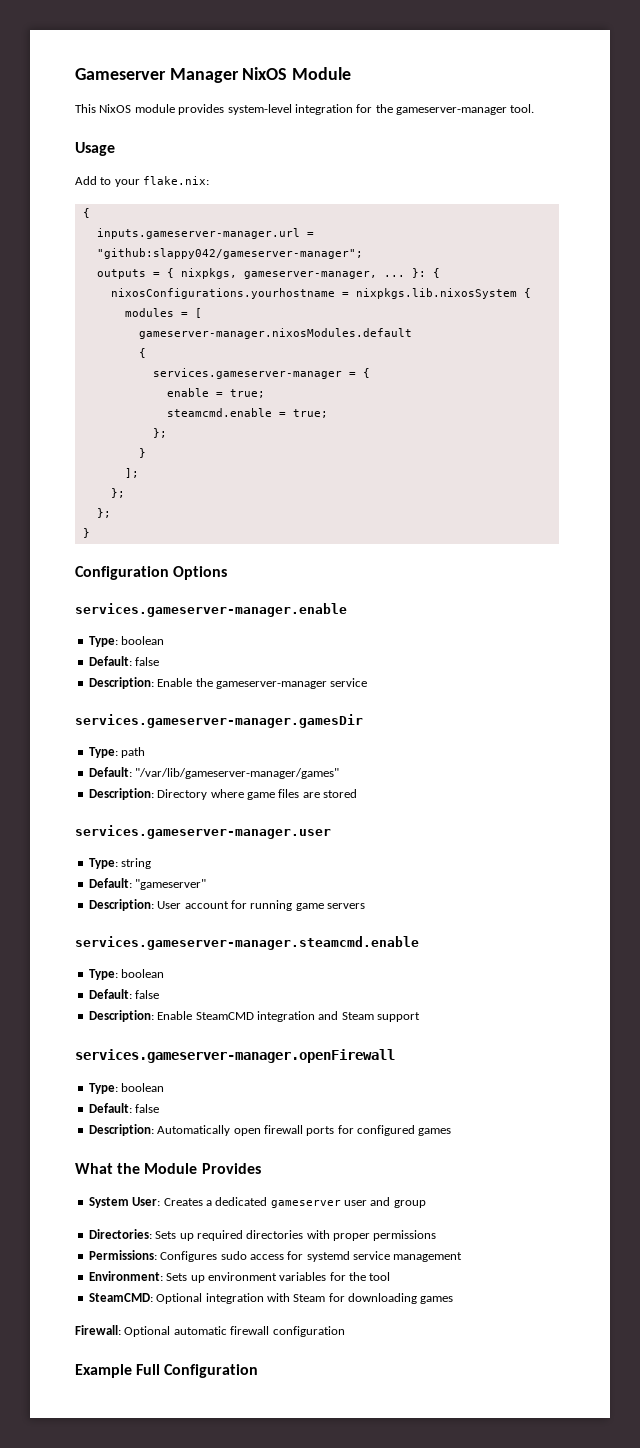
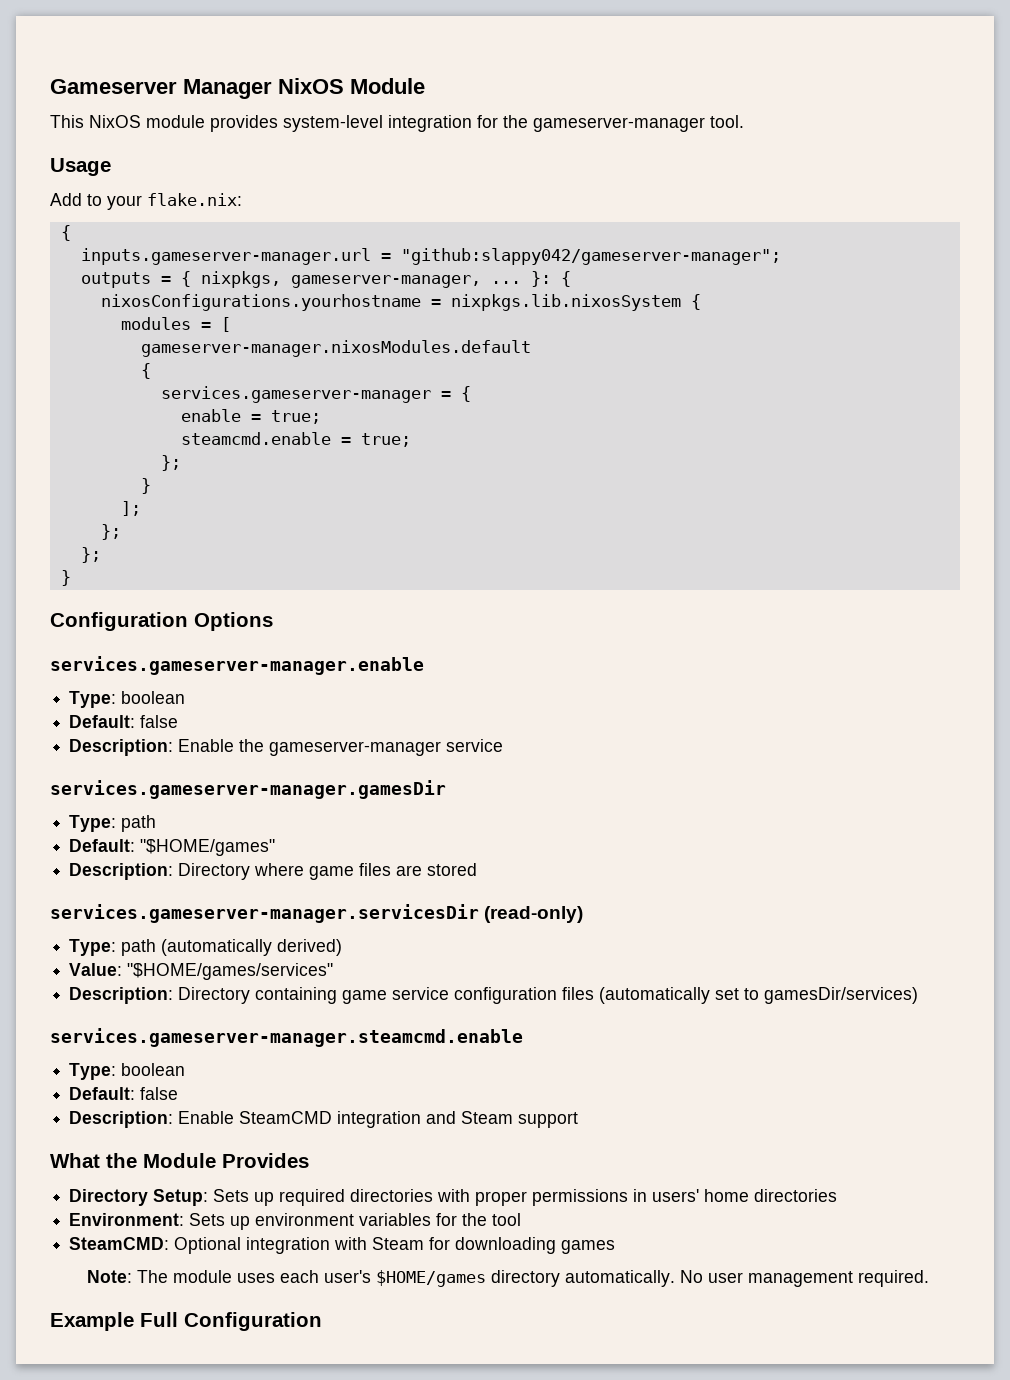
- Default: "/var/lib/gameserver-manager/games"
+ Default: "$HOME/games"
- services.gameserver-manager.user
- Type: string
- Default: "gameserver"
- Description: User account for running game servers
+ services.gameserver-manager.servicesDir (read-only)
+ Type: path (automatically derived)
+ Value: "$HOME/games/services"
+ Description: Directory containing game service configuration files (automatically set to gamesDir/services)
- services.gameserver-manager.openFirewall
- Type: boolean
- Default: false
- Description: Automatically open firewall ports for configured games
  What the Module Provides
- System User: Creates a dedicated gameserver user and group
- Directories: Sets up required directories with proper permissions
- Permissions: Configures sudo access for systemd service management
+ Directory Setup: Sets up required directories with proper permissions in users' home directories
- Firewall: Optional automatic firewall configuration
+ Note: The module uses each user's $HOME/games directory automatically. No user management required.

